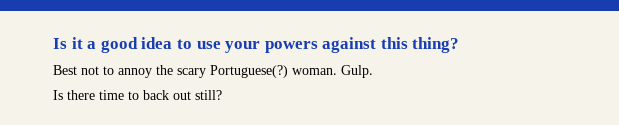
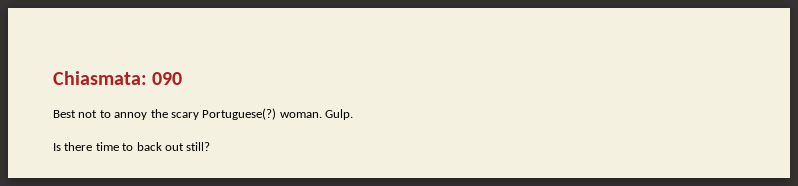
- Is it a good idea to use your powers against this thing?
+ Chiasmata: 090

